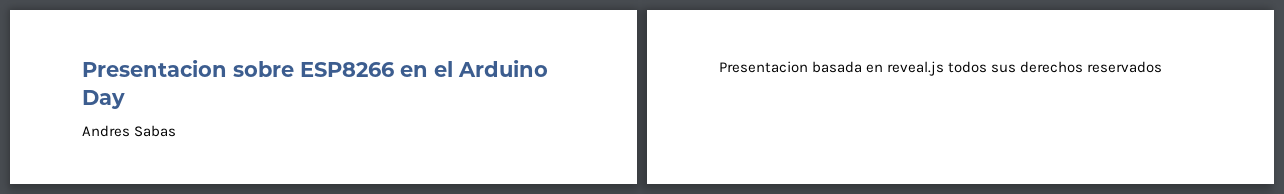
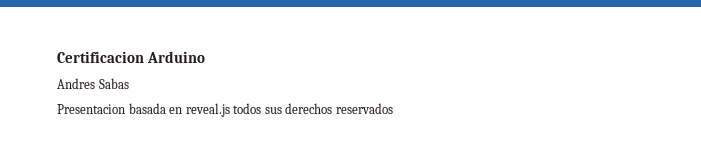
- Presentacion sobre ESP8266 en el Arduino Day
+ Certificacion Arduino

